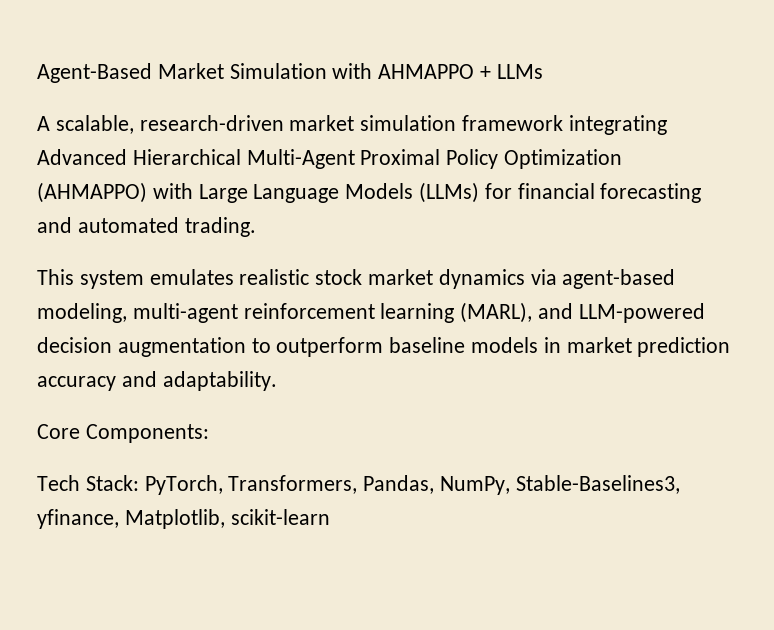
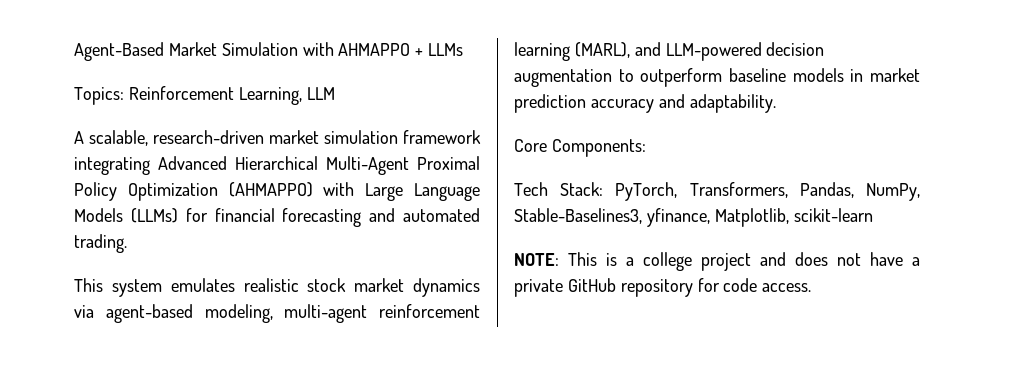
+ Topics: Reinforcement Learning, LLM
+ NOTE: This is a college project and does not have a private GitHub repository for code access.

